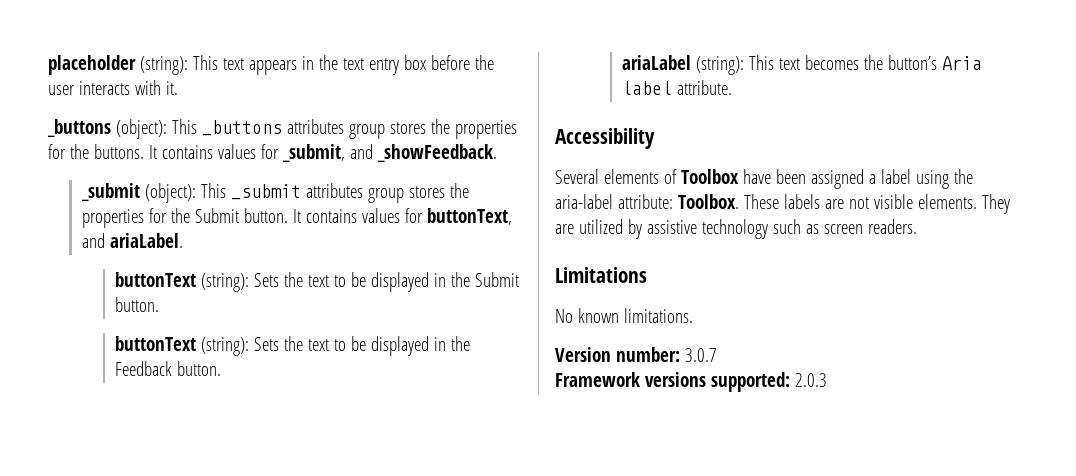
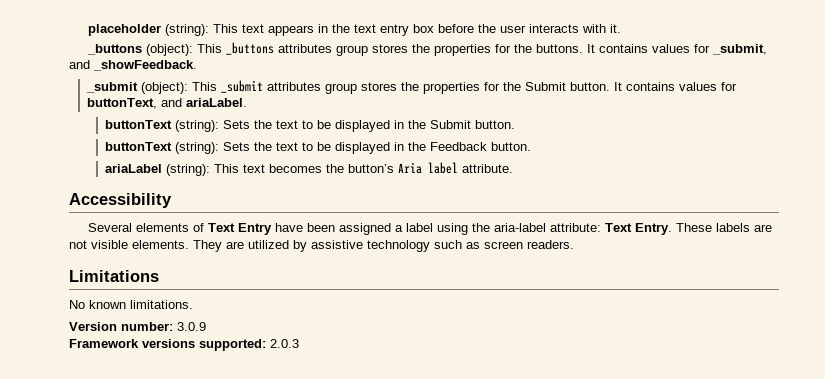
- Several elements of Toolbox have been assigned a label using the aria-label attribute: Toolbox.
+ Several elements of Text Entry have been assigned a label using the aria-label attribute: Text Entry.
- Version number: 3.0.7
+ Version number: 3.0.9

